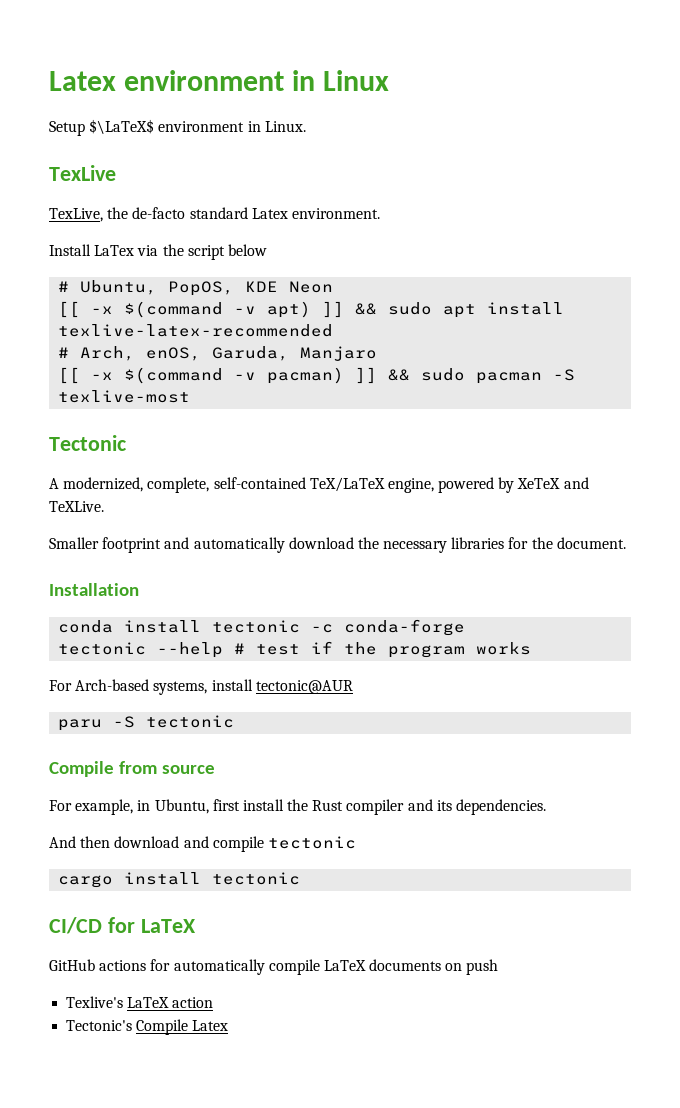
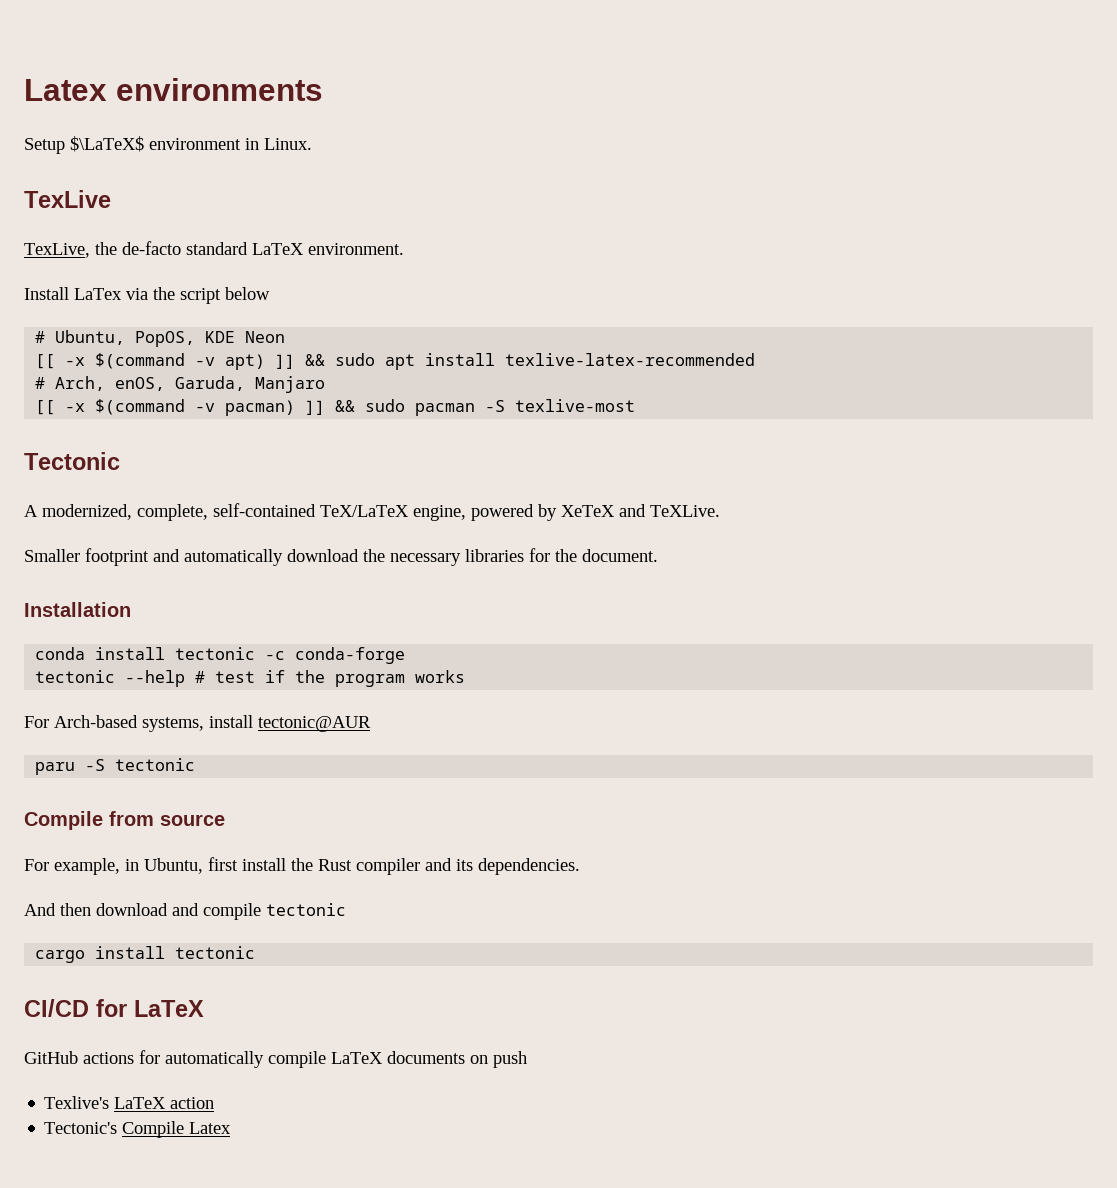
- Latex environment in Linux
+ Latex environments
- TexLive, the de-facto standard Latex environment.
+ TexLive, the de-facto standard LaTeX environment.

